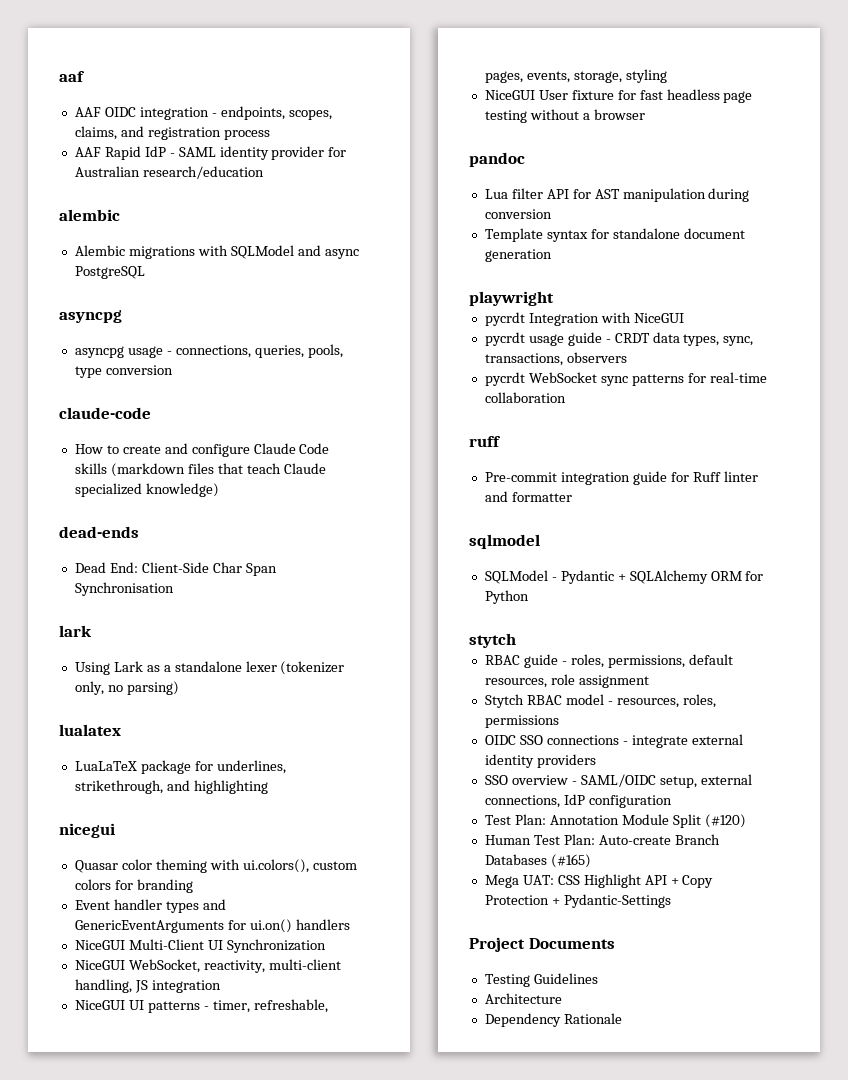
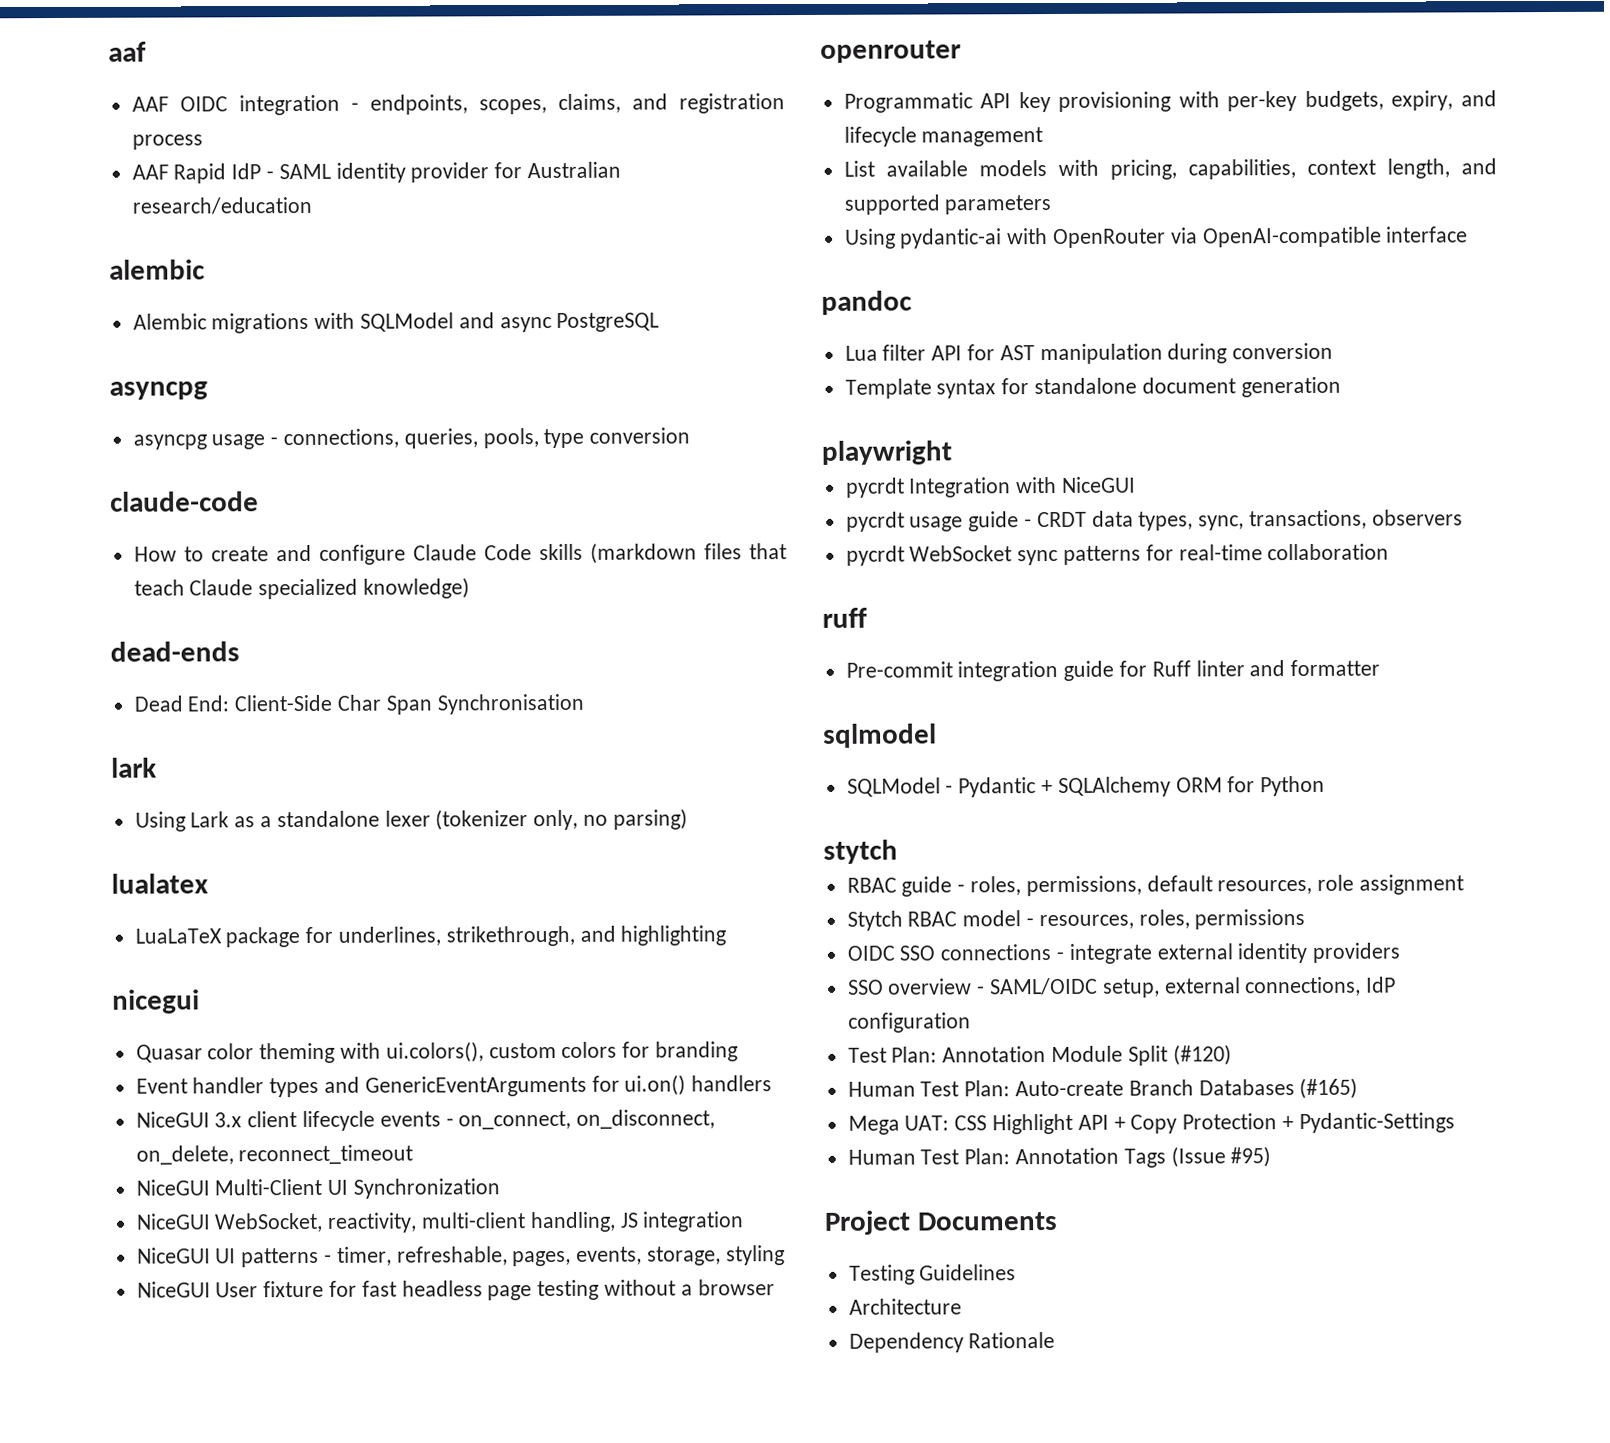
+ NiceGUI 3.x client lifecycle events - on_connect, on_disconnect, on_delete, reconnect_timeout
+ openrouter
+ Programmatic API key provisioning with per-key budgets, expiry, and lifecycle management
+ List available models with pricing, capabilities, context length, and supported parameters
+ Using pydantic-ai with OpenRouter via OpenAI-compatible interface
+ Human Test Plan: Annotation Tags (Issue #95)

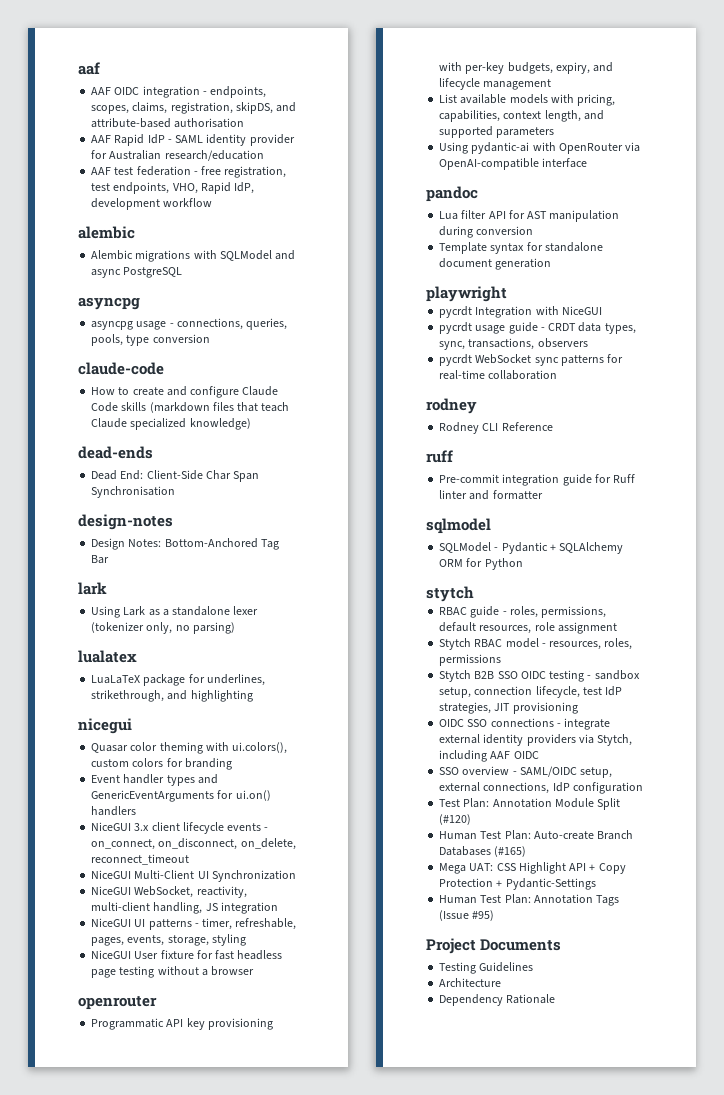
- AAF OIDC integration - endpoints, scopes, claims, and registration process
+ AAF OIDC integration - endpoints, scopes, claims, registration, skipDS, and attribute-based authorisation
+ AAF test federation - free registration, test endpoints, VHO, Rapid IdP, development workflow
+ design-notes
+ Design Notes: Bottom-Anchored Tag Bar
+ rodney
+ Rodney CLI Reference
+ Stytch B2B SSO OIDC testing - sandbox setup, connection lifecycle, test IdP strategies, JIT provisioning
- OIDC SSO connections - integrate external identity providers
+ OIDC SSO connections - integrate external identity providers via Stytch, including AAF OIDC

